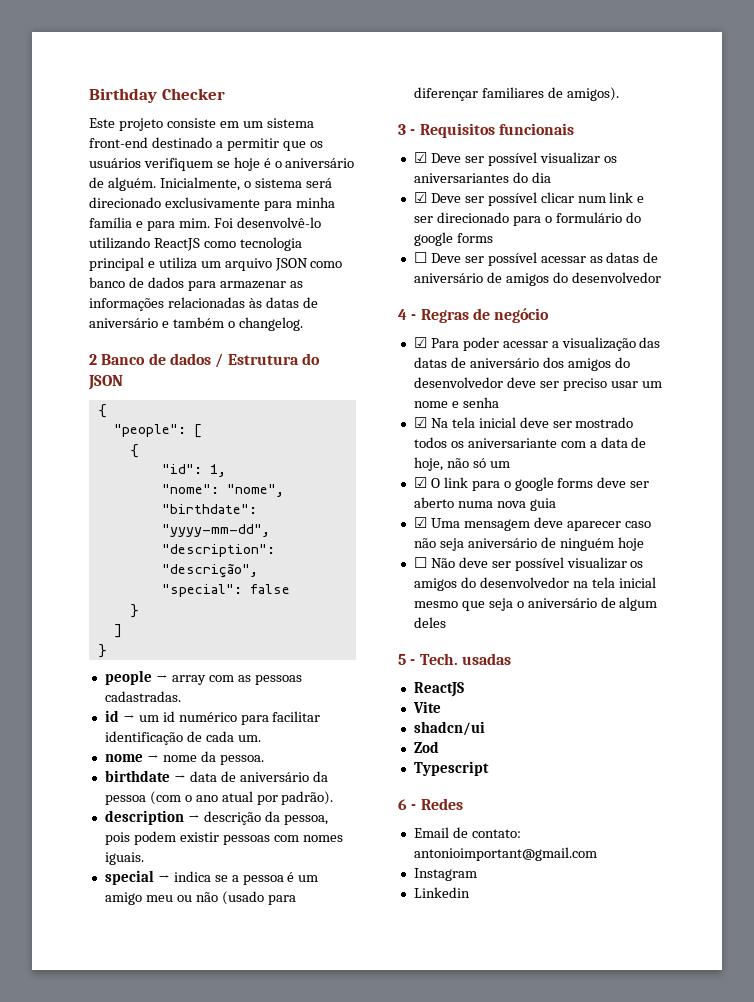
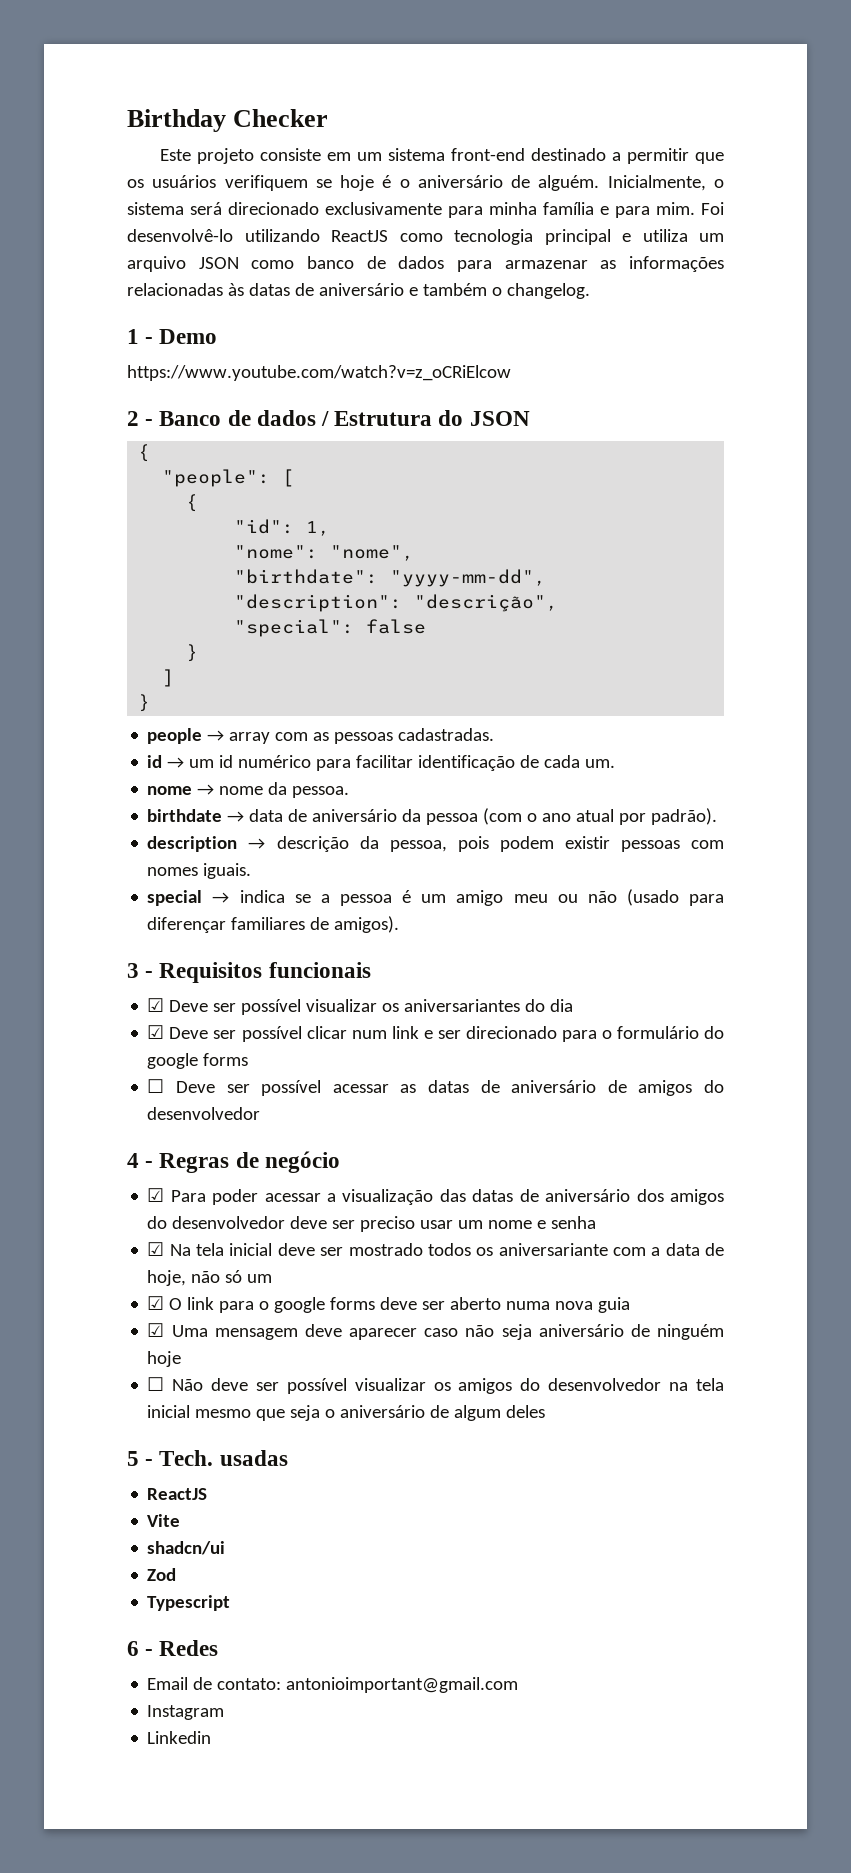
+ 1 - Demo
+ https://www.youtube.com/watch?v=z_oCRiElcow
- 2 Banco de dados / Estrutura do JSON
+ 2 - Banco de dados / Estrutura do JSON

